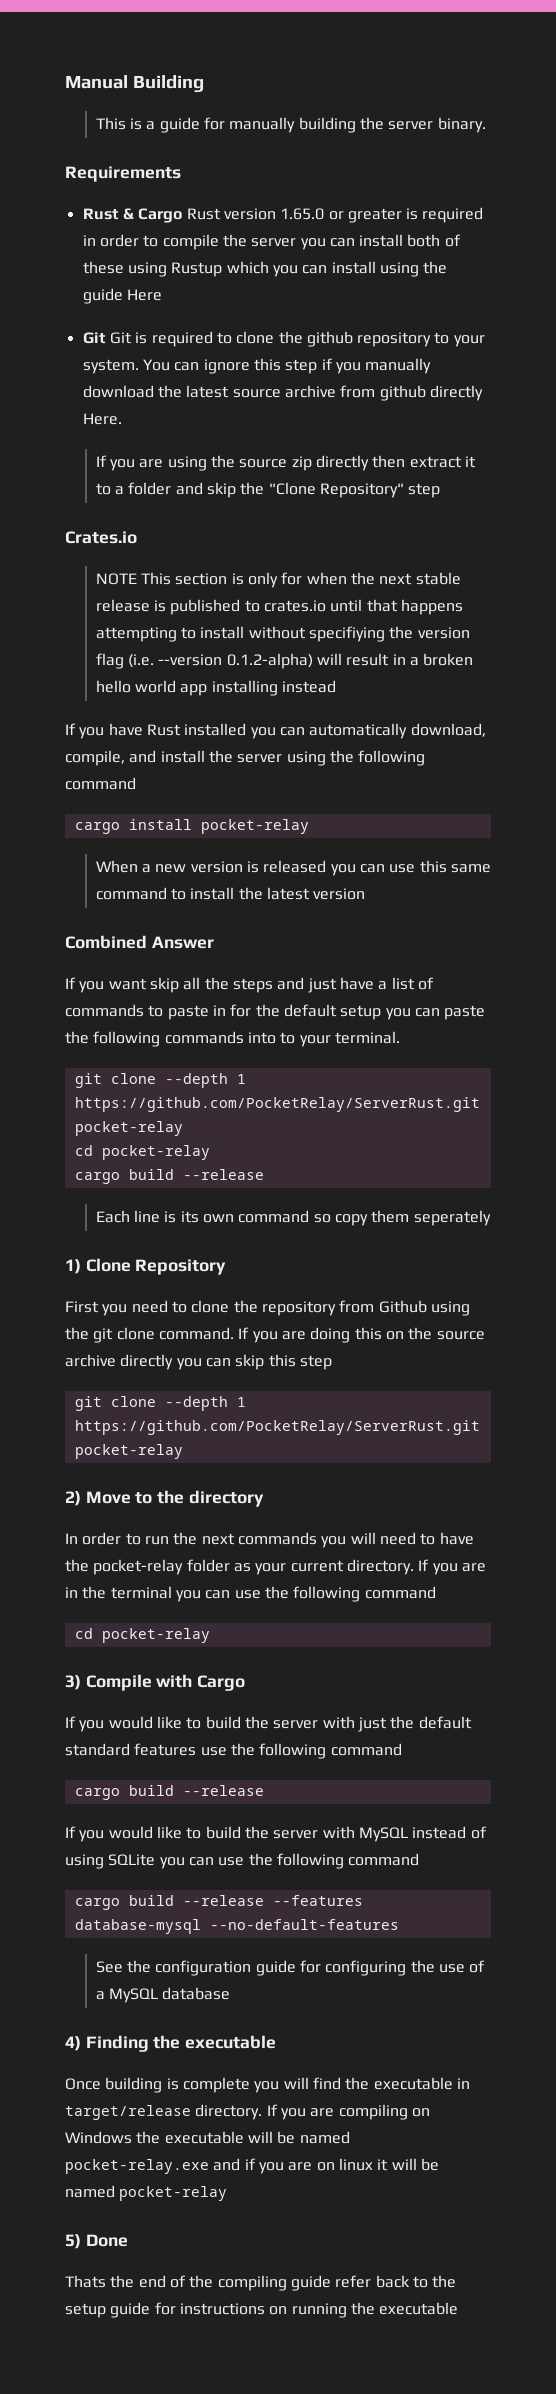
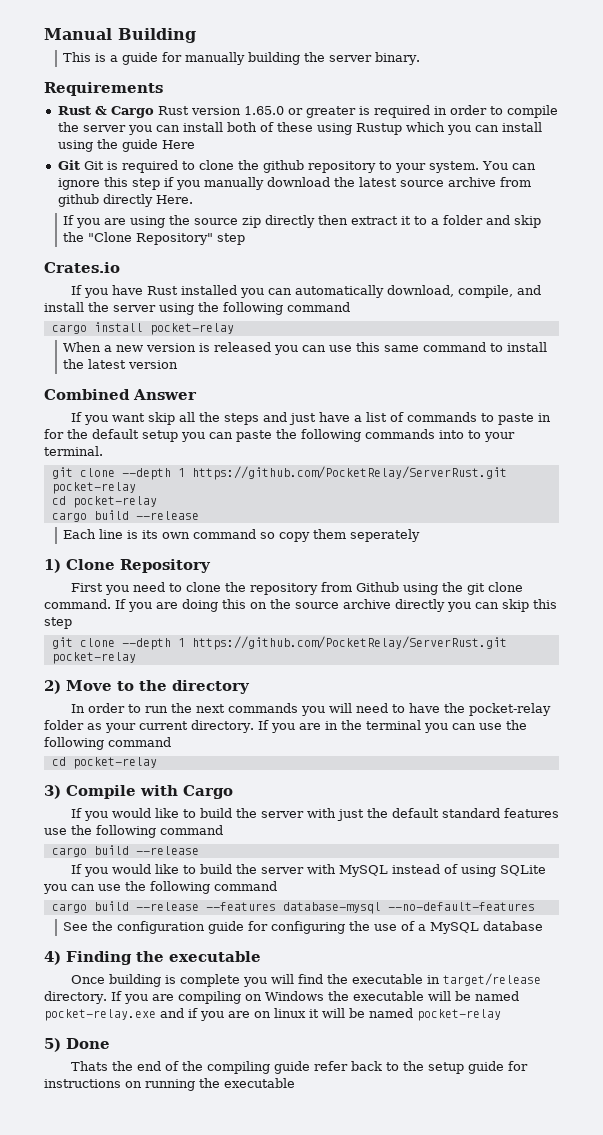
- NOTE This section is only for when the next stable release is published to crates.io until that happens attempting to install without specifiying the version flag (i.e. --version 0.1.2-alpha) will result in a broken hello world app installing instead

